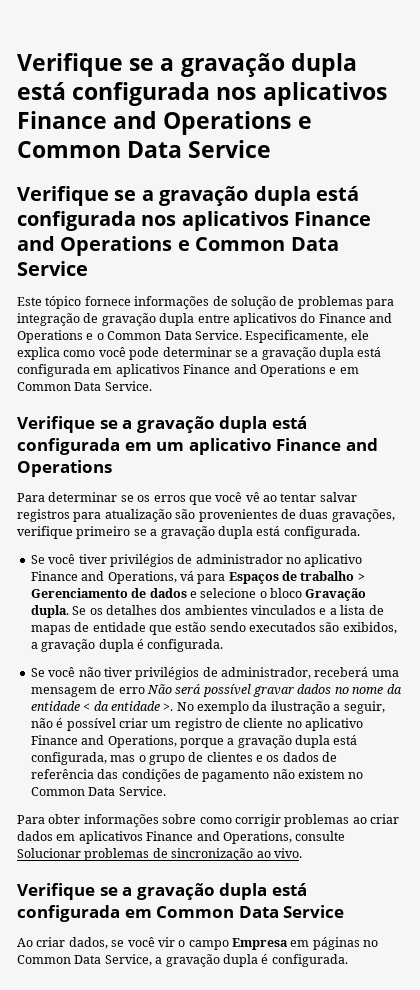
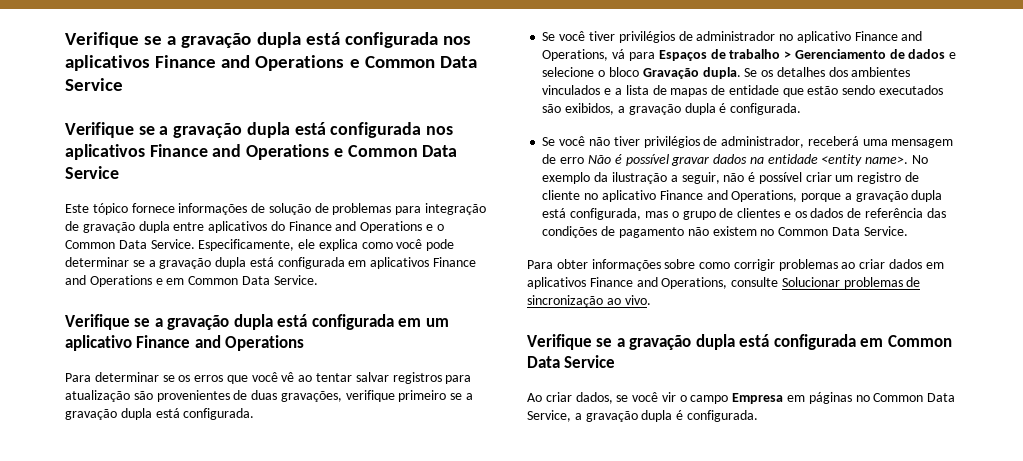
- Se você não tiver privilégios de administrador, receberá uma mensagem de erro Não será possível gravar dados no nome da entidade < da entidade >.
+ Se você não tiver privilégios de administrador, receberá uma mensagem de erro Não é possível gravar dados na entidade <entity name>.

